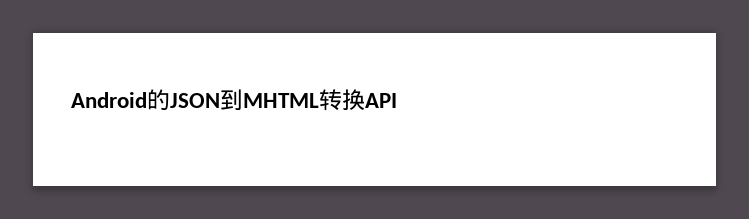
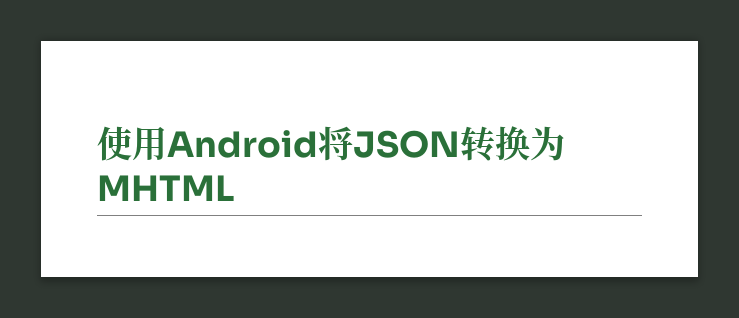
- Android的JSON到MHTML转换API
+ 使用Android将JSON转换为MHTML

